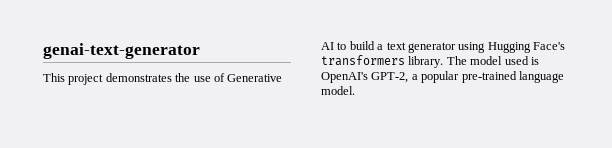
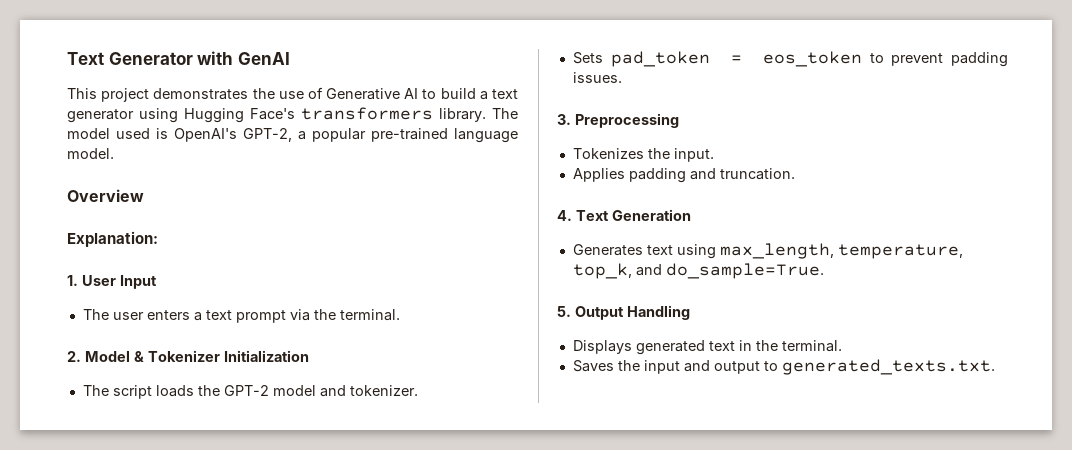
- genai-text-generator
+ Text Generator with GenAI
+ Overview
+ Explanation:
+ 1. User Input
+ The user enters a text prompt via the terminal.
+ 2. Model & Tokenizer Initialization
+ The script loads the GPT-2 model and tokenizer.
+ Sets pad_token = eos_token to prevent padding issues.
+ 3. Preprocessing
+ Tokenizes the input.
+ Applies padding and truncation.
+ 4. Text Generation
+ Generates text using max_length, temperature, top_k, and do_sample=True.
+ 5. Output Handling
+ Displays generated text in the terminal.
+ Saves the input and output to generated_texts.txt.

